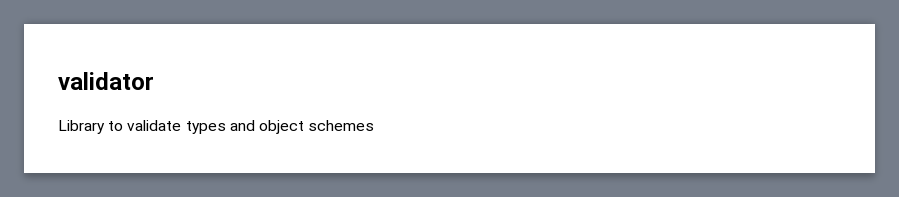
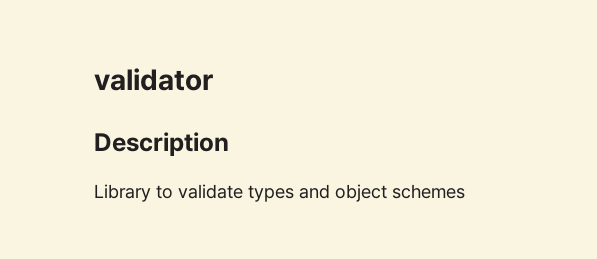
+ Description

